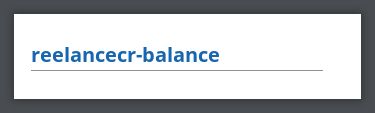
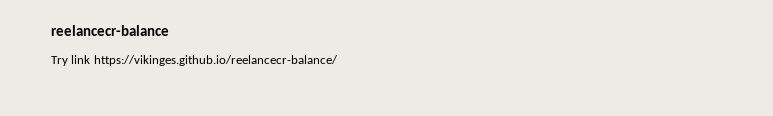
+ Try link https://vikinges.github.io/reelancecr-balance/

